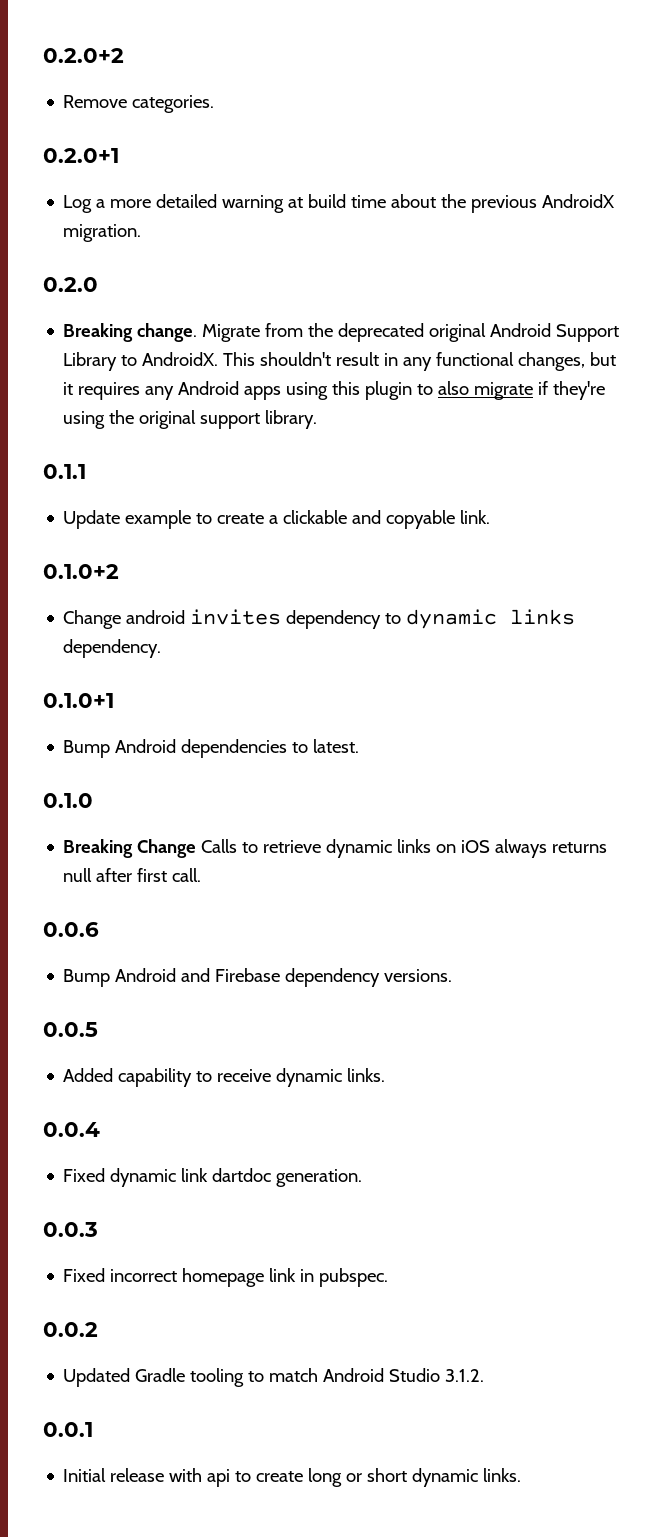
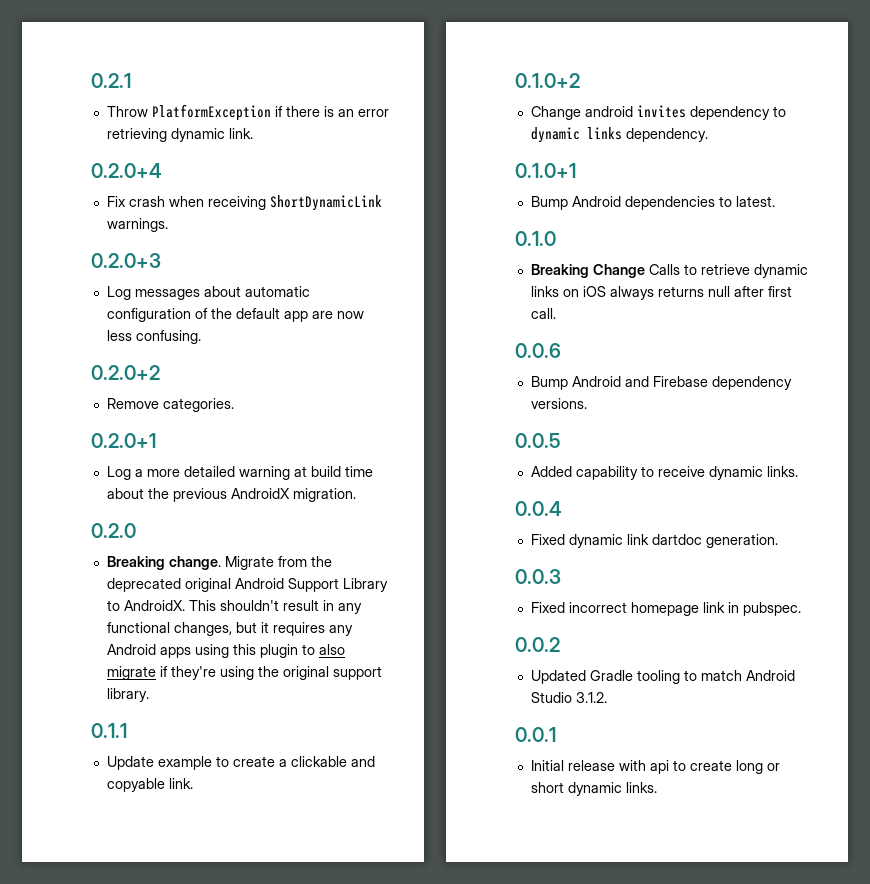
+ 0.2.1
+ Throw PlatformException if there is an error retrieving dynamic link.
+ 0.2.0+4
+ Fix crash when receiving ShortDynamicLink warnings.
+ 0.2.0+3
+ Log messages about automatic configuration of the default app are now less confusing.

